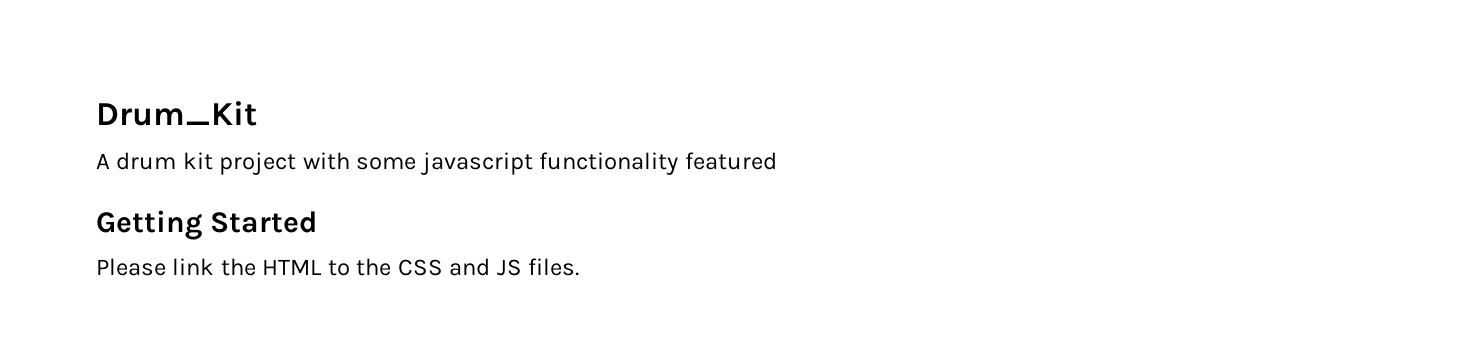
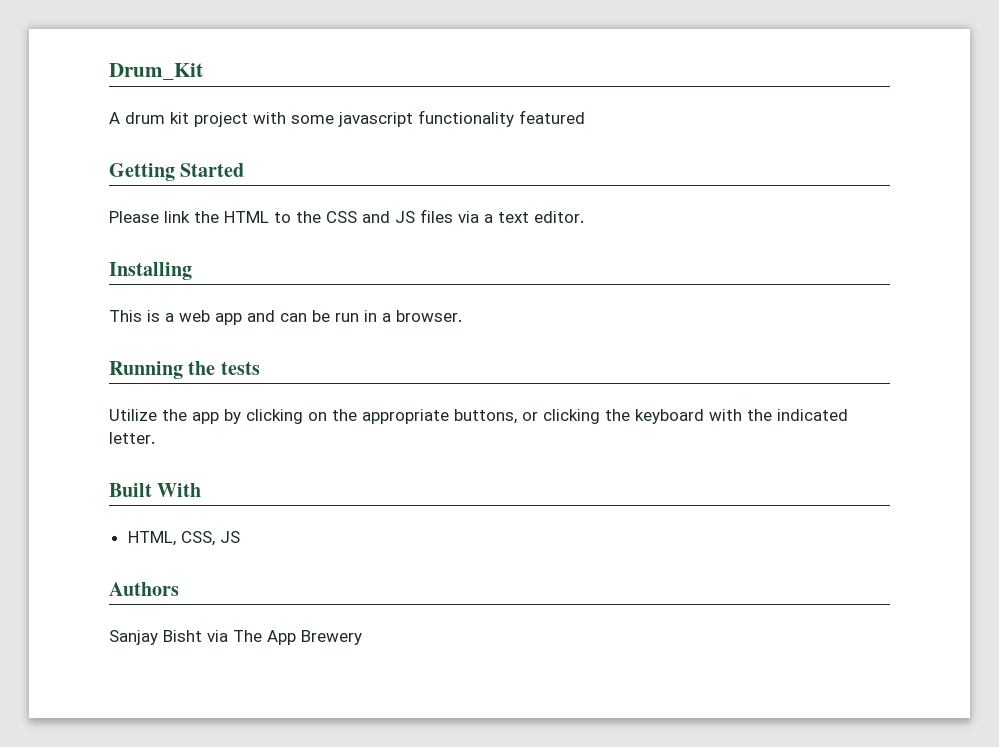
- Please link the HTML to the CSS and JS files.
+ Please link the HTML to the CSS and JS files via a text editor.
+ Installing
+ This is a web app and can be run in a browser.
+ Running the tests
+ Utilize the app by clicking on the appropriate buttons, or clicking the keyboard with the indicated letter.
+ Built With
+ HTML, CSS, JS
+ Authors
+ Sanjay Bisht via The App Brewery

